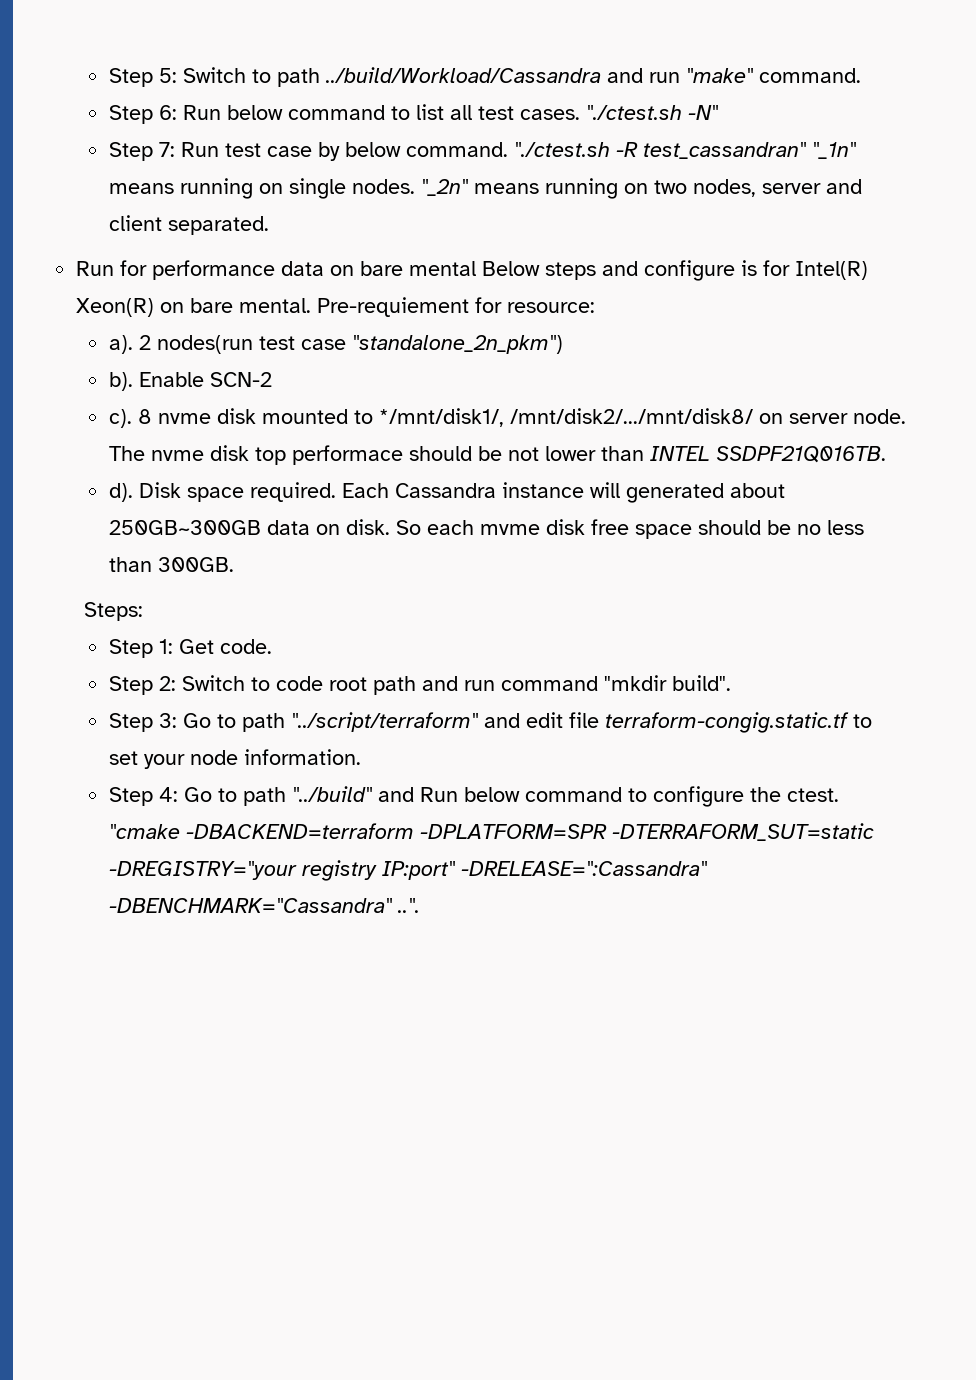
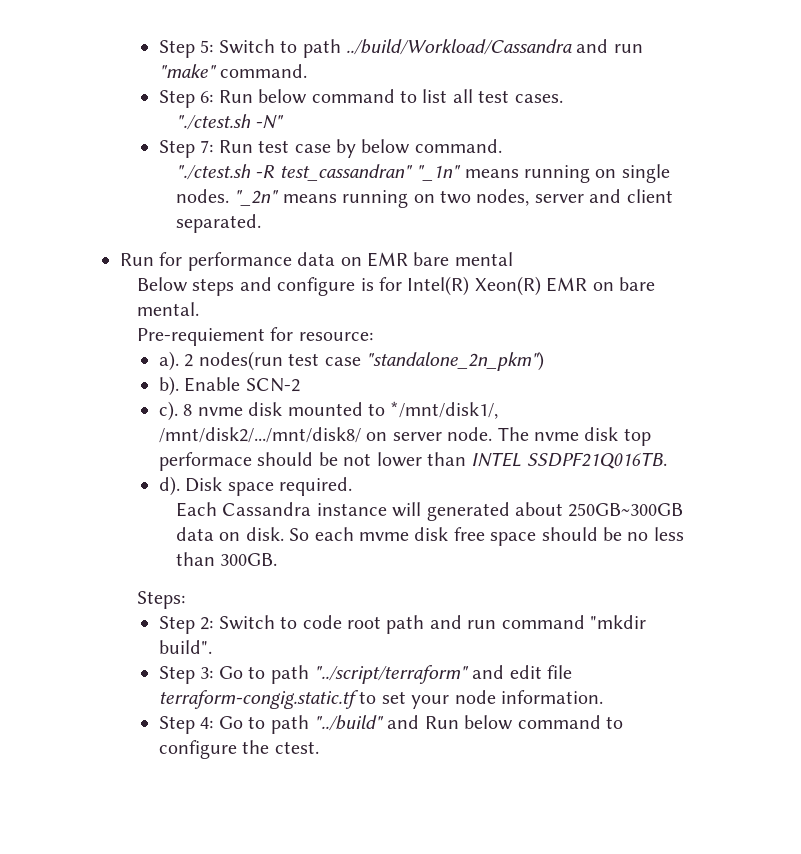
- Step 6: Run below command to list all test cases. "./ctest.sh -N"
+ Step 6: Run below command to list all test cases.
+ "./ctest.sh -N"
- Step 7: Run test case by below command. "./ctest.sh -R test_cassandran" "_1n" means running on single nodes.
+ Step 7: Run test case by below command.
+ "./ctest.sh -R test_cassandran" "_1n" means running on single nodes.
- Run for performance data on bare mental Below steps and configure is for Intel(R) Xeon(R) on bare mental. Pre-requiement for resource:
+ Run for performance data on EMR bare mental
+ Below steps and configure is for Intel(R) Xeon(R) EMR on bare mental.
+ Pre-requiement for resource:
- Disk space required. Each Cassandra instance will generated about 250GB~300GB data on disk.
+ Disk space required.
+ Each Cassandra instance will generated about 250GB~300GB data on disk.
- Step 1: Get code.
- "cmake -DBACKEND=terraform -DPLATFORM=SPR -DTERRAFORM_SUT=static -DREGISTRY="your registry IP:port" -DRELEASE=":Cassandra" -DBENCHMARK="Cassandra" ..".

